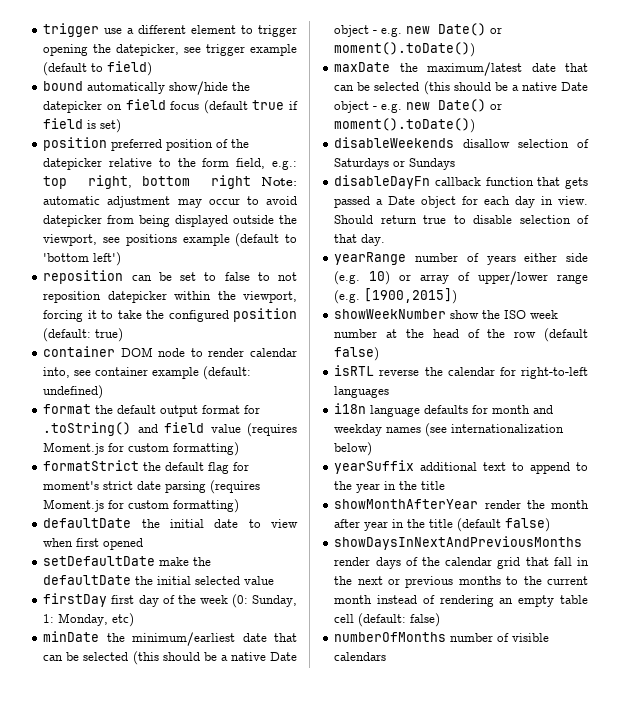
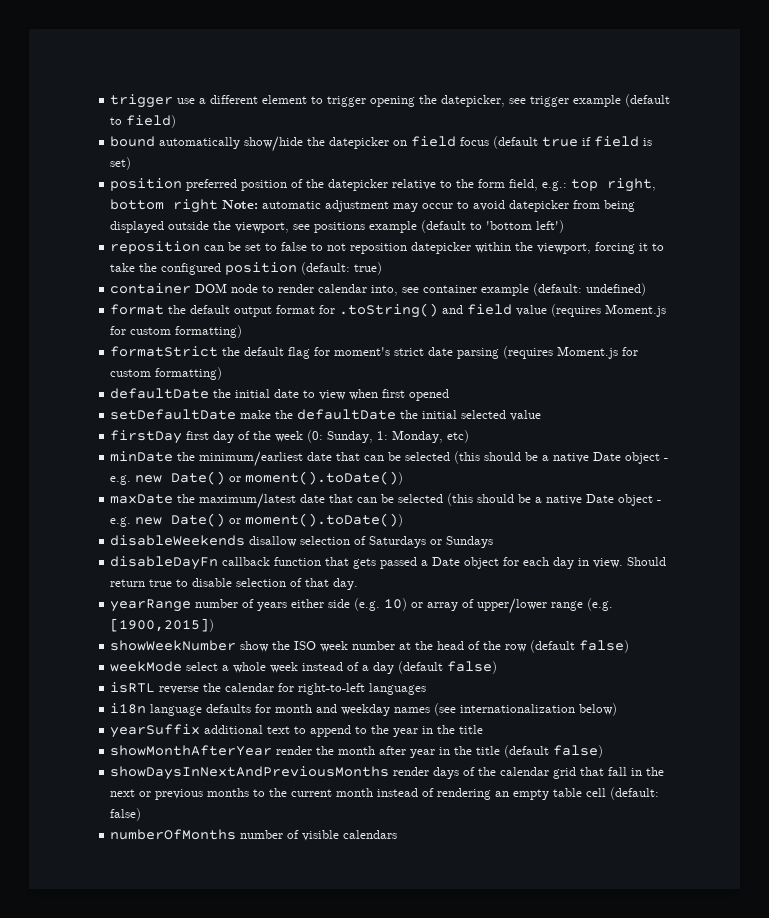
+ weekMode select a whole week instead of a day (default false)

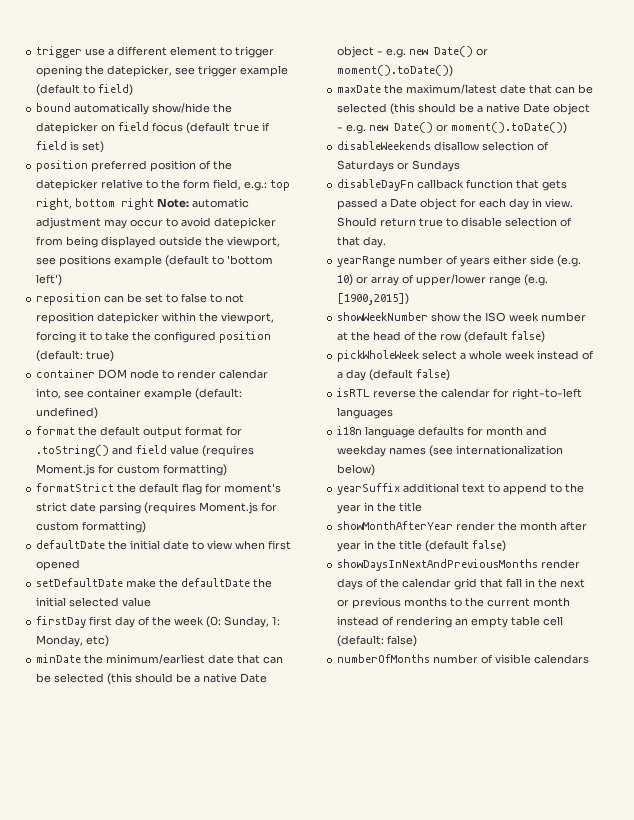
- weekMode select a whole week instead of a day (default false)
+ pickWholeWeek select a whole week instead of a day (default false)

